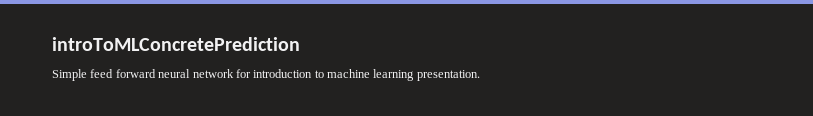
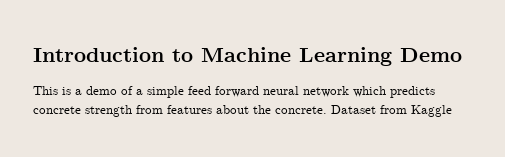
- introToMLConcretePrediction
- Simple feed forward neural network for introduction to machine learning presentation.
+ Introduction to Machine Learning Demo
+ This is a demo of a simple feed forward neural network which predicts concrete strength from features about the concrete. Dataset from Kaggle

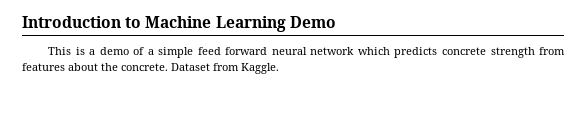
- Dataset from Kaggle
+ Dataset from Kaggle.

